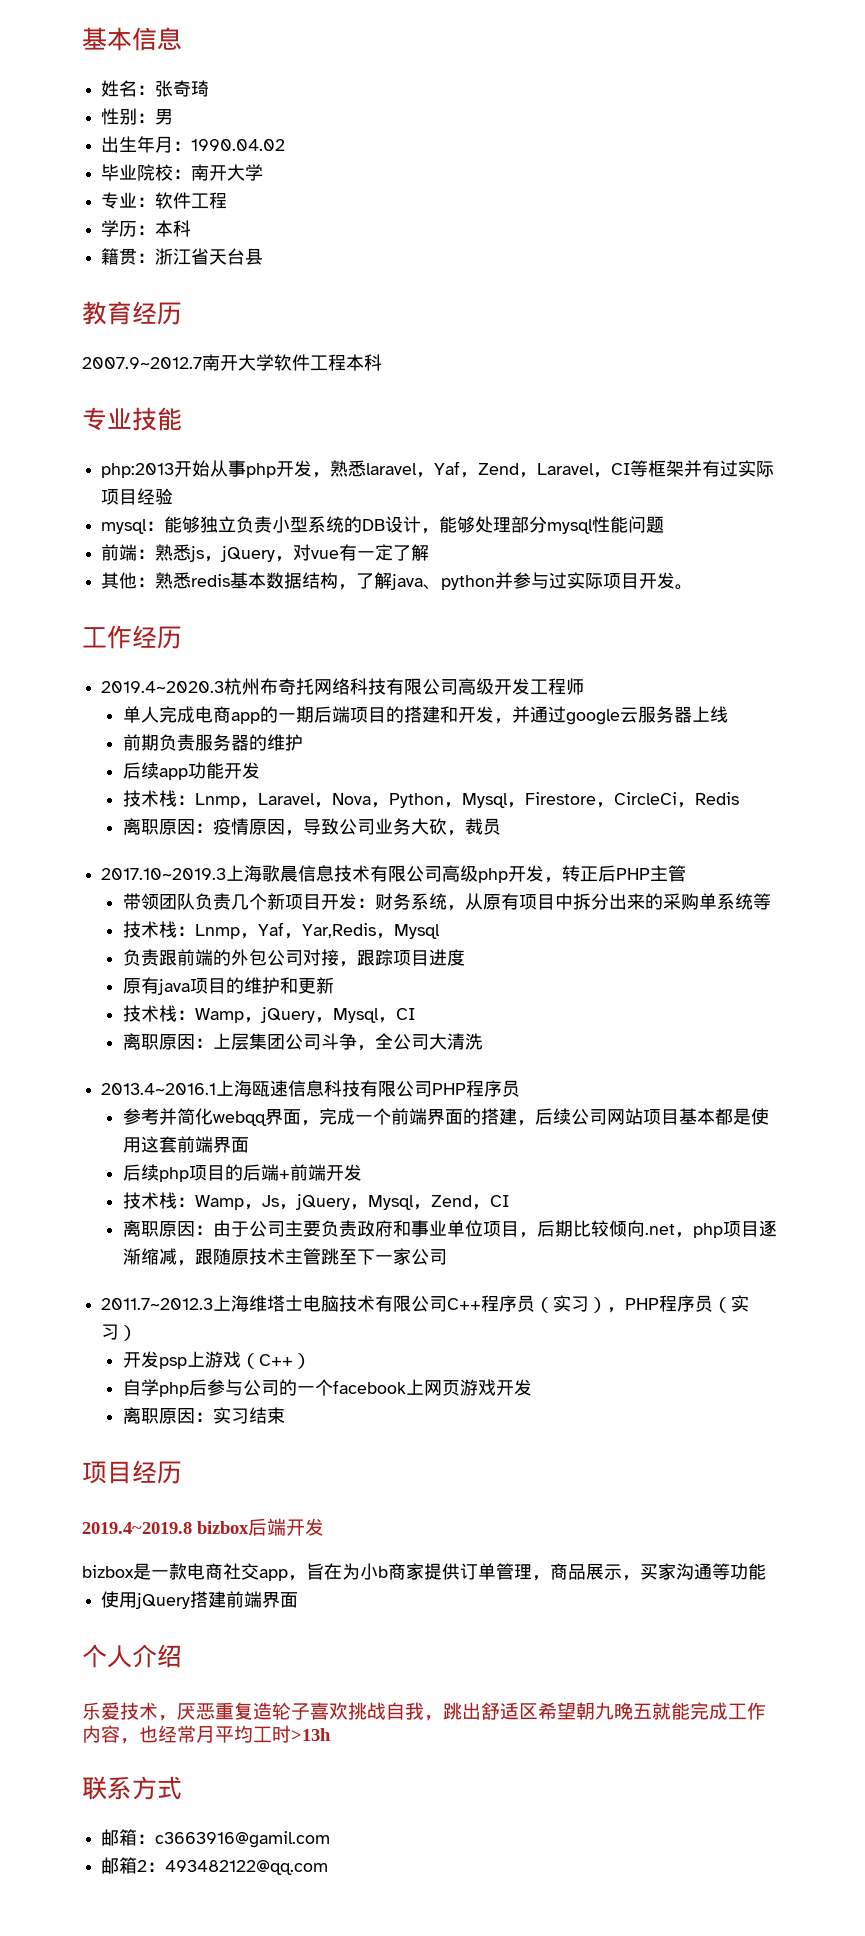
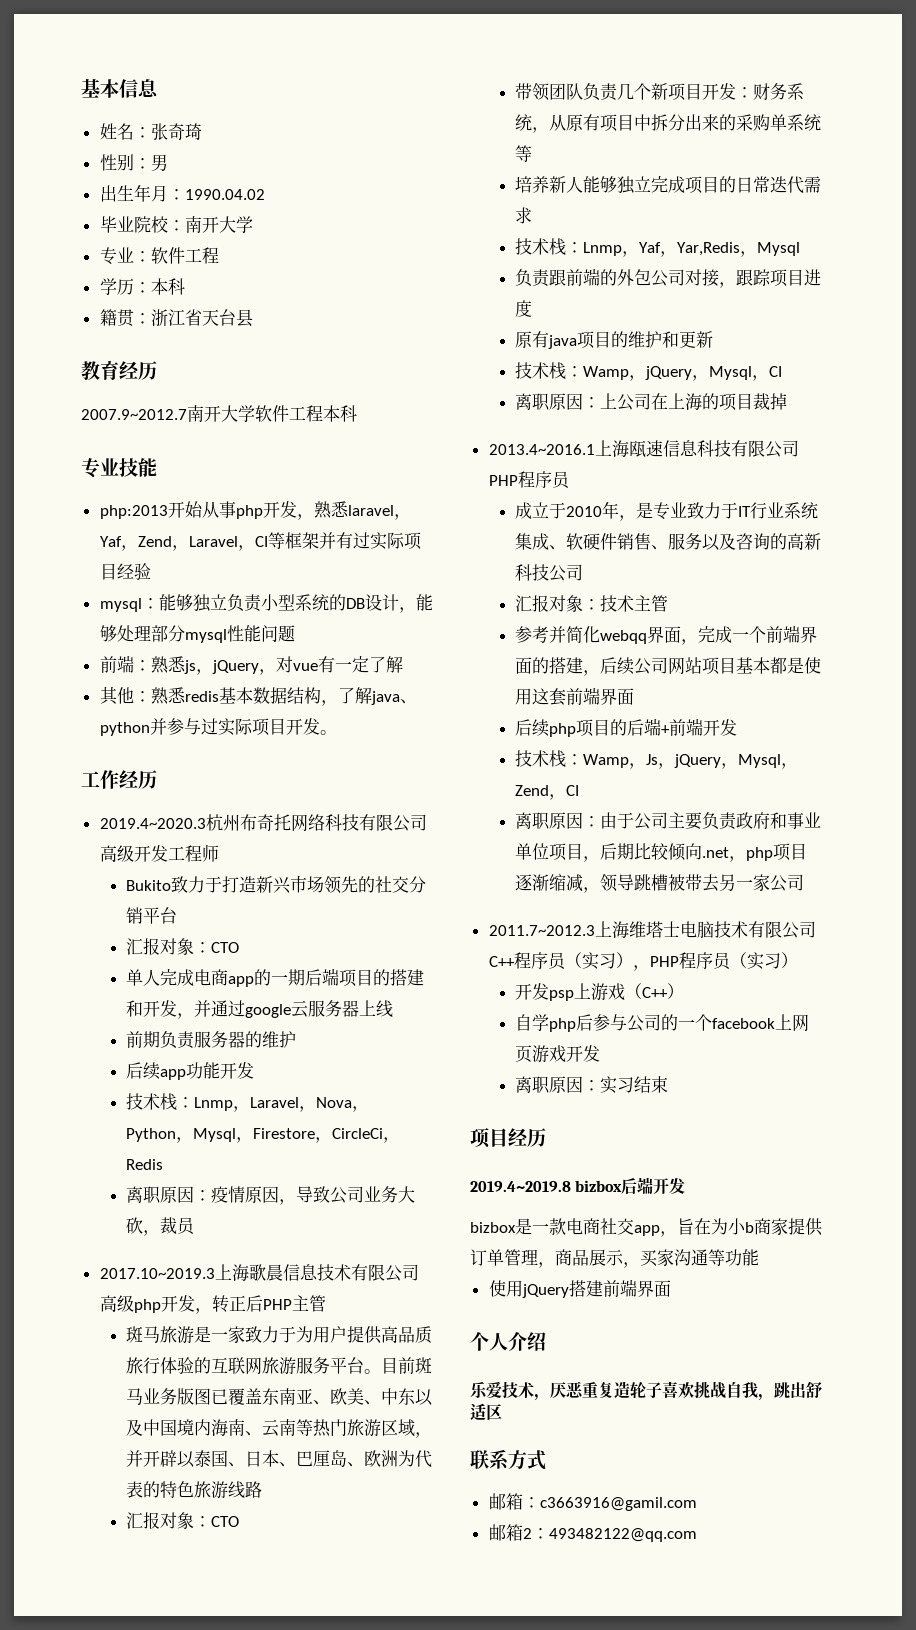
+ Bukito致力于打造新兴市场领先的社交分销平台
+ 汇报对象：CTO
+ 斑马旅游是一家致力于为用户提供高品质旅行体验的互联网旅游服务平台。目前斑马业务版图已覆盖东南亚、欧美、中东以及中国境内海南、云南等热门旅游区域，并开辟以泰国、日本、巴厘岛、欧洲为代表的特色旅游线路
+ 汇报对象：CTO
+ 培养新人能够独立完成项目的日常迭代需求
- 离职原因：上层集团公司斗争，全公司大清洗
+ 离职原因：上公司在上海的项目裁掉
+ 成立于2010年，是专业致力于IT行业系统集成、软硬件销售、服务以及咨询的高新科技公司
+ 汇报对象：技术主管
- 离职原因：由于公司主要负责政府和事业单位项目，后期比较倾向.net，php项目逐渐缩减，跟随原技术主管跳至下一家公司
+ 离职原因：由于公司主要负责政府和事业单位项目，后期比较倾向.net，php项目逐渐缩减，领导跳槽被带去另一家公司
- 乐爱技术，厌恶重复造轮子喜欢挑战自我，跳出舒适区希望朝九晚五就能完成工作内容，也经常月平均工时>13h
+ 乐爱技术，厌恶重复造轮子喜欢挑战自我，跳出舒适区

